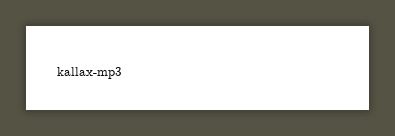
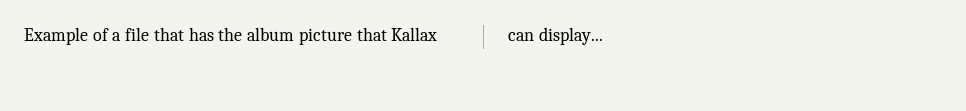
- kallax-mp3
+ Example of a file that has the album picture that Kallax can display...

